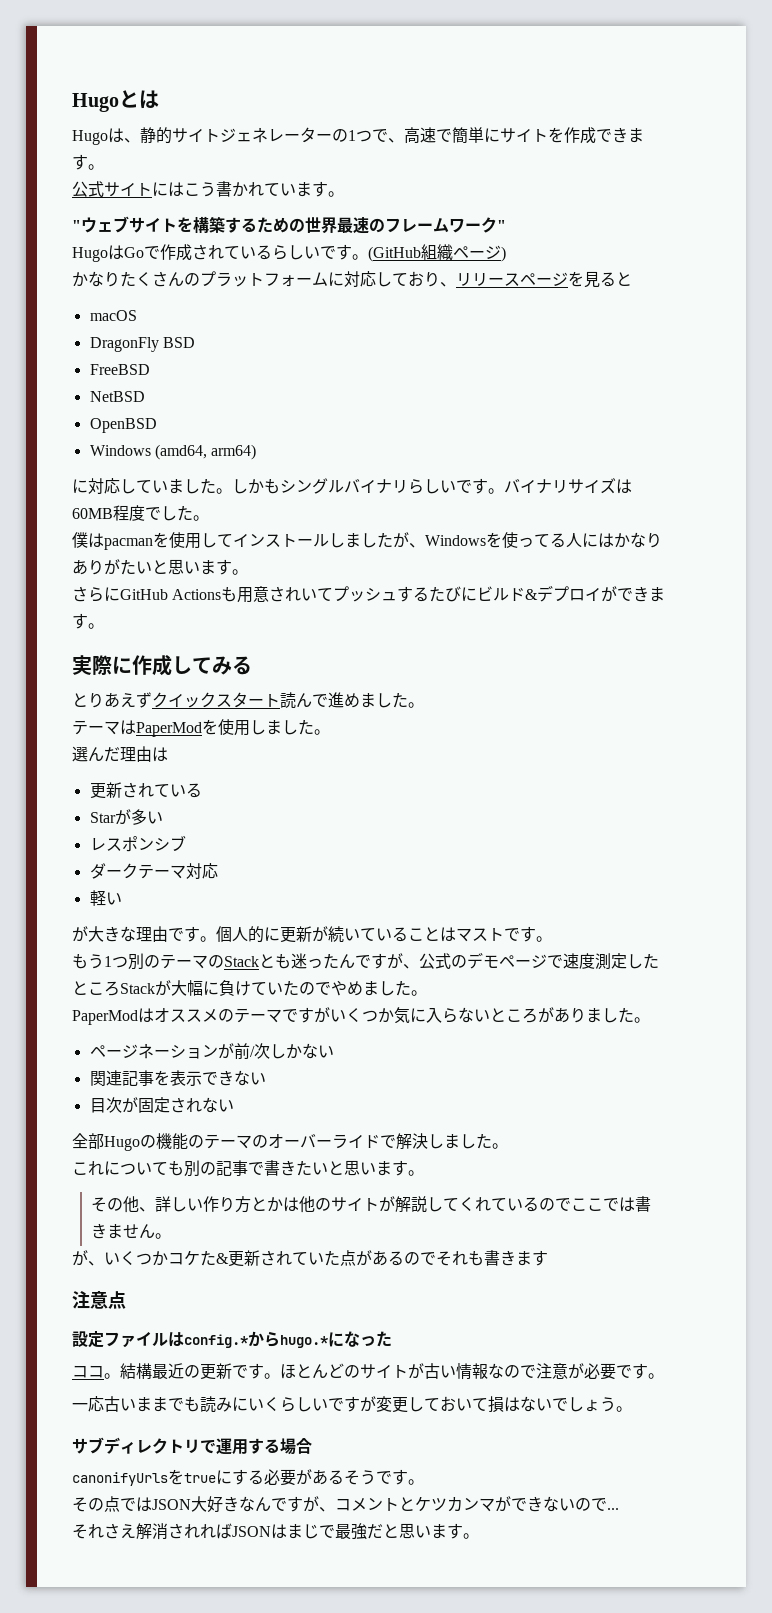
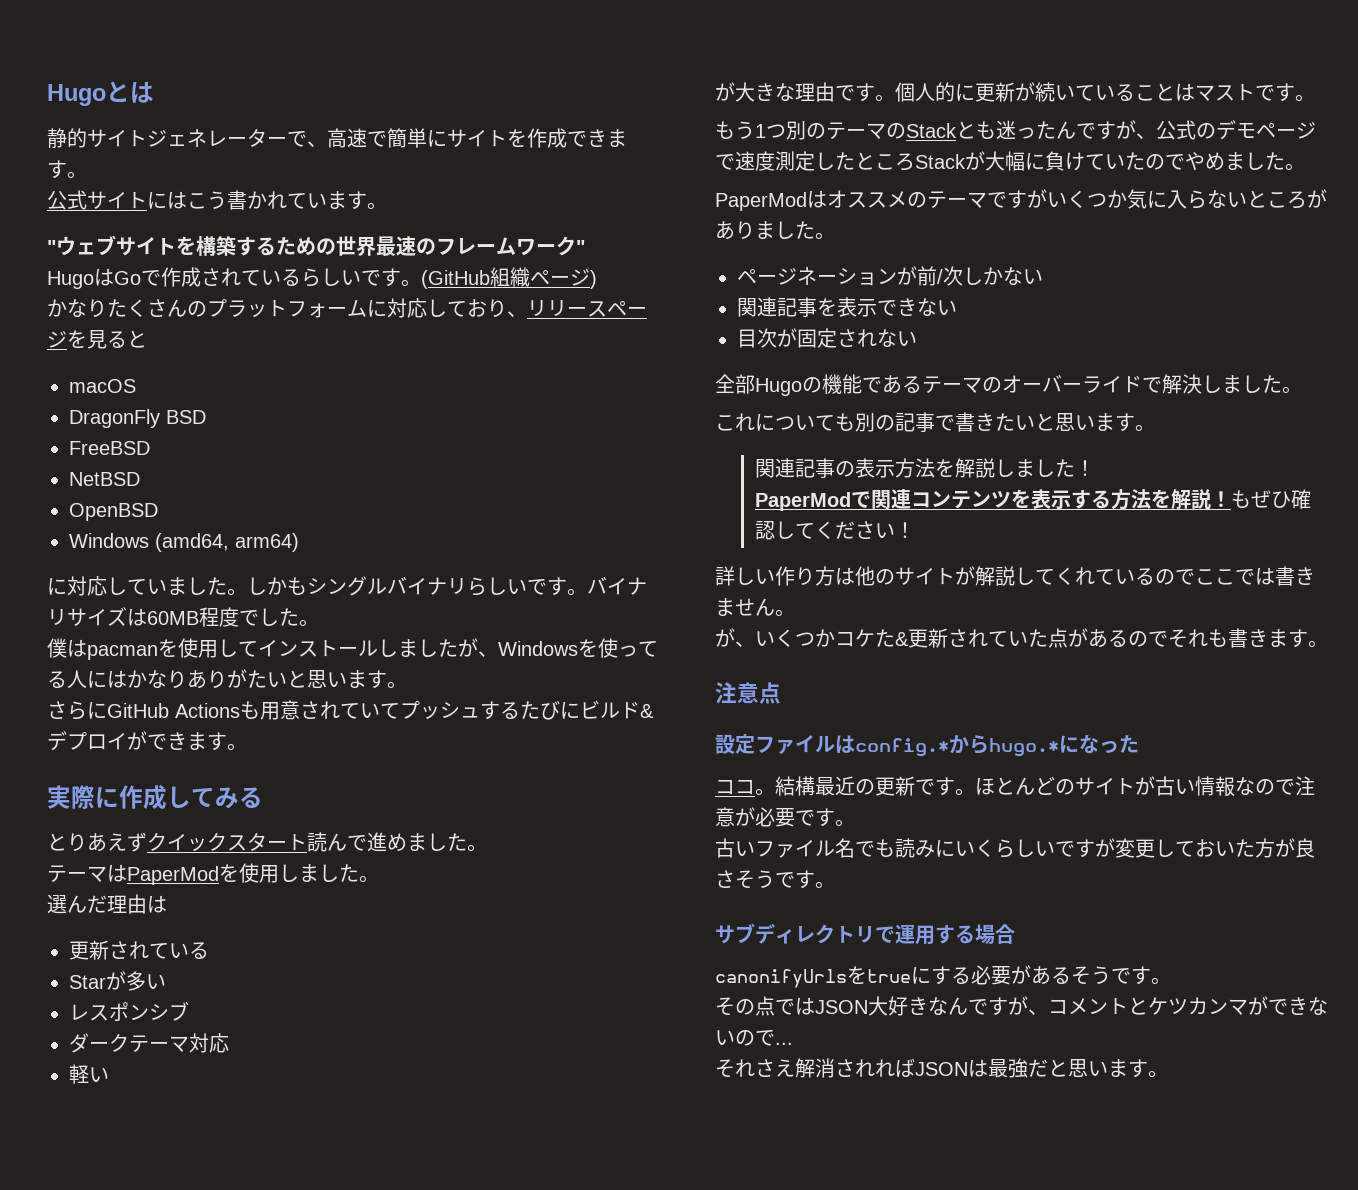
- Hugoは、静的サイトジェネレーターの1つで、高速で簡単にサイトを作成できます。
+ 静的サイトジェネレーターで、高速で簡単にサイトを作成できます。
- さらにGitHub Actionsも用意されいてプッシュするたびにビルド&デプロイができます。
+ さらにGitHub Actionsも用意されていてプッシュするたびにビルド&デプロイができます。
- 全部Hugoの機能のテーマのオーバーライドで解決しました。
+ 全部Hugoの機能であるテーマのオーバーライドで解決しました。
- その他、詳しい作り方とかは他のサイトが解説してくれているのでここでは書きません。
+ 関連記事の表示方法を解説しました！
+ PaperModで関連コンテンツを表示する方法を解説！もぜひ確認してください！
+ 詳しい作り方は他のサイトが解説してくれているのでここでは書きません。
- が、いくつかコケた&更新されていた点があるのでそれも書きます
+ が、いくつかコケた&更新されていた点があるのでそれも書きます。
- 一応古いままでも読みにいくらしいですが変更しておいて損はないでしょう。
+ 古いファイル名でも読みにいくらしいですが変更しておいた方が良さそうです。
- それさえ解消されればJSONはまじで最強だと思います。
+ それさえ解消されればJSONは最強だと思います。

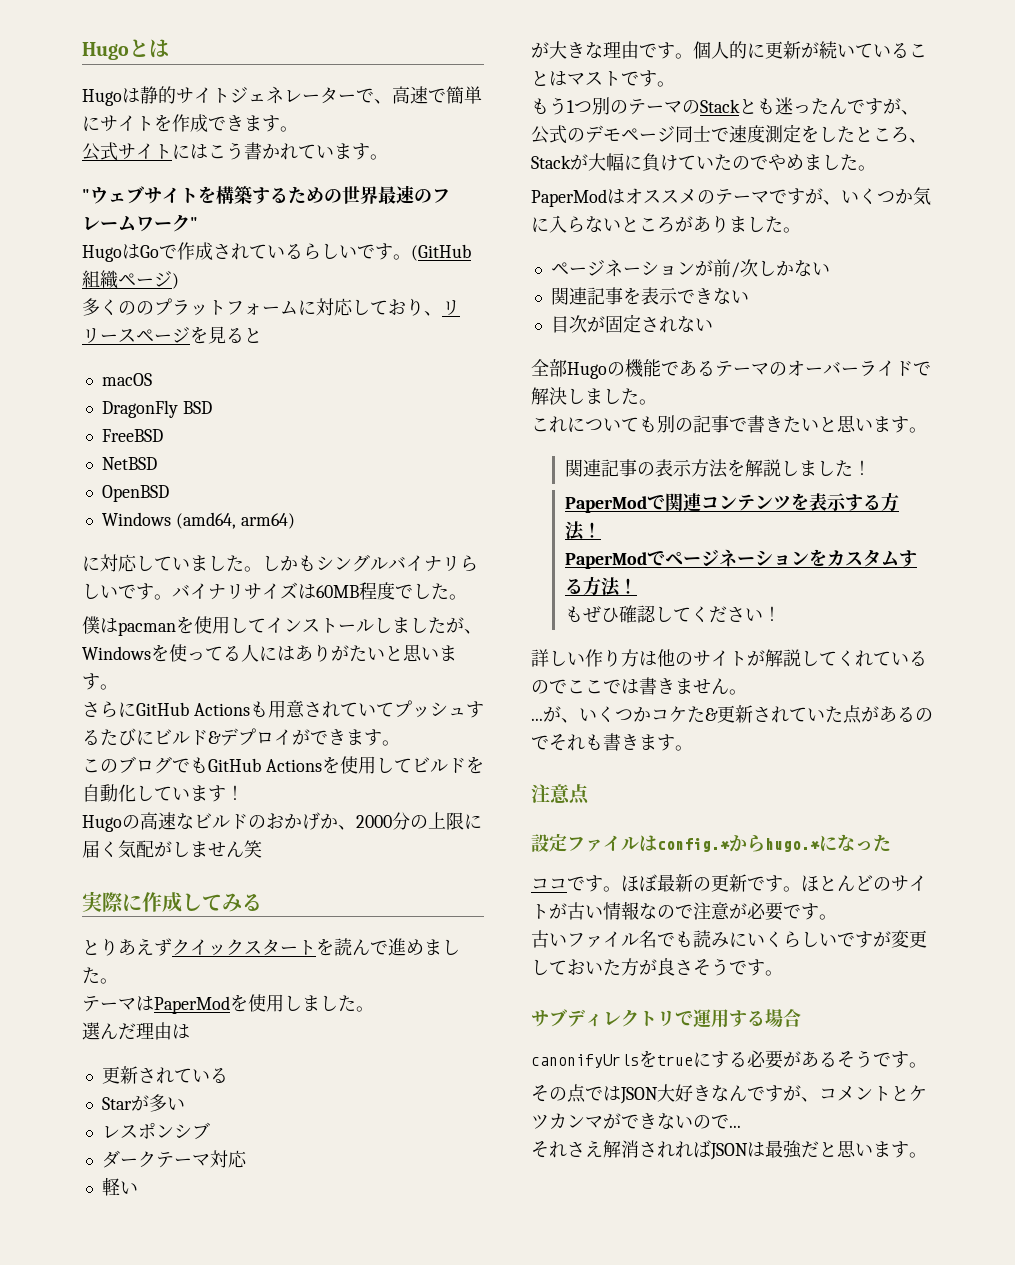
- 静的サイトジェネレーターで、高速で簡単にサイトを作成できます。
+ Hugoは静的サイトジェネレーターで、高速で簡単にサイトを作成できます。
- かなりたくさんのプラットフォームに対応しており、リリースページを見ると
+ 多くののプラットフォームに対応しており、リリースページを見ると
- 僕はpacmanを使用してインストールしましたが、Windowsを使ってる人にはかなりありがたいと思います。
+ 僕はpacmanを使用してインストールしましたが、Windowsを使ってる人にはありがたいと思います。
+ このブログでもGitHub Actionsを使用してビルドを自動化しています！
+ Hugoの高速なビルドのおかげか、2000分の上限に届く気配がしません笑
- とりあえずクイックスタート読んで進めました。
+ とりあえずクイックスタートを読んで進めました。
- もう1つ別のテーマのStackとも迷ったんですが、公式のデモページで速度測定したところStackが大幅に負けていたのでやめました。
+ もう1つ別のテーマのStackとも迷ったんですが、公式のデモページ同士で速度測定をしたところ、Stackが大幅に負けていたのでやめました。
- PaperModはオススメのテーマですがいくつか気に入らないところがありました。
+ PaperModはオススメのテーマですが、いくつか気に入らないところがありました。
- PaperModで関連コンテンツを表示する方法を解説！もぜひ確認してください！
+ PaperModで関連コンテンツを表示する方法！
+ PaperModでページネーションをカスタムする方法！
+ もぜひ確認してください！
  詳しい作り方は他のサイトが解説してくれているのでここでは書きません。
- が、いくつかコケた&更新されていた点があるのでそれも書きます。
+ ...が、いくつかコケた&更新されていた点があるのでそれも書きます。
- ココ。結構最近の更新です。
+ ココです。ほぼ最新の更新です。

